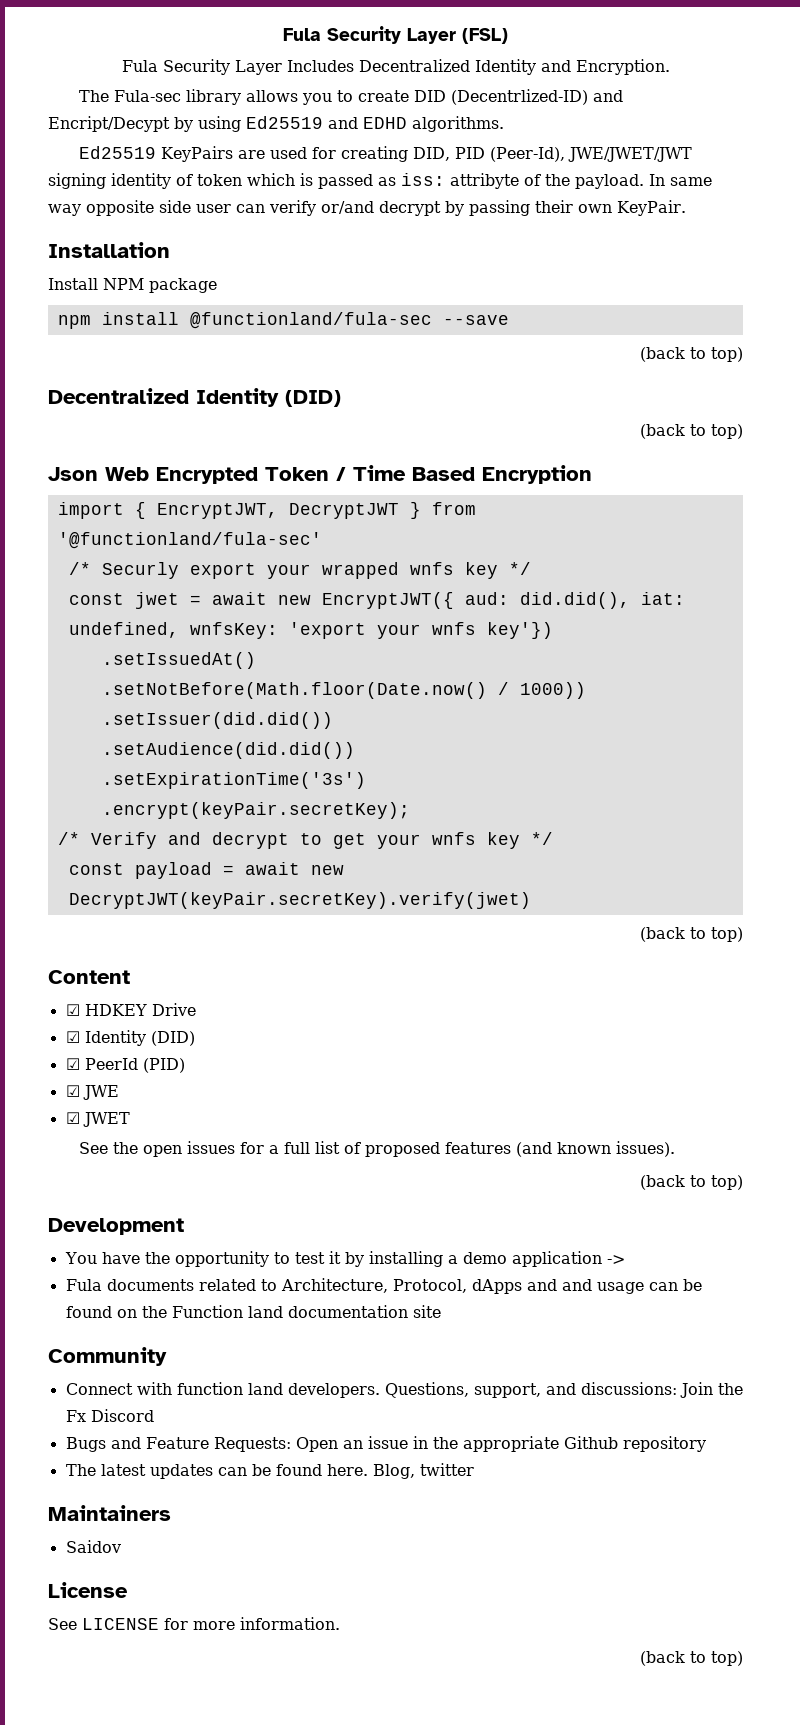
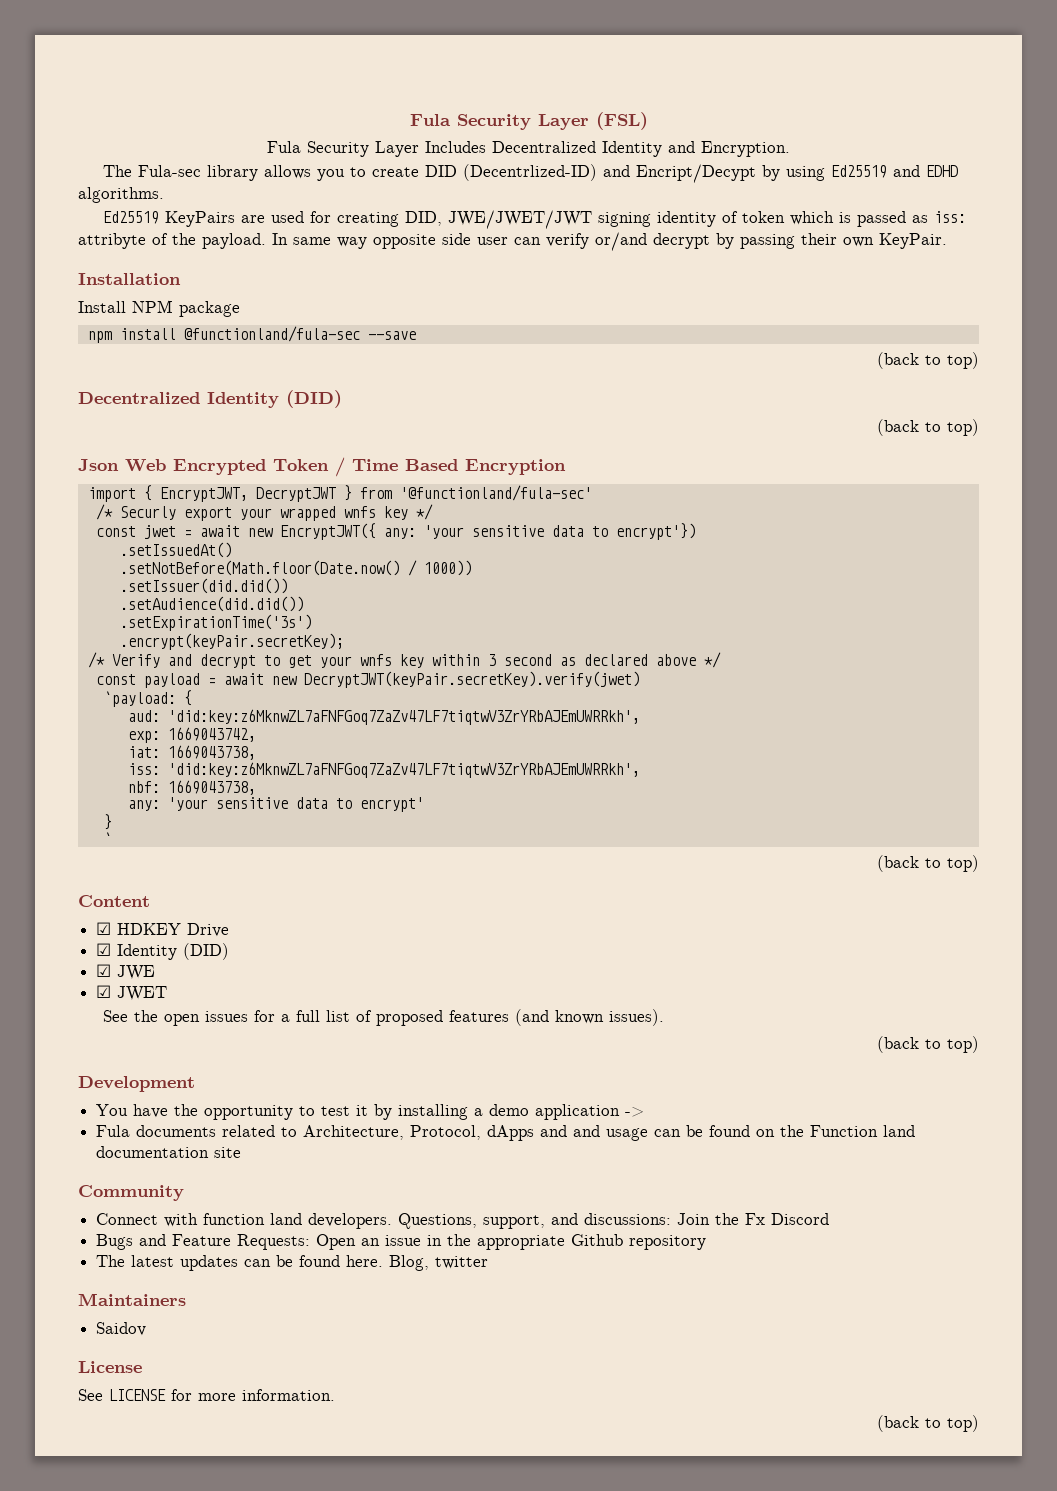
- Ed25519 KeyPairs are used for creating DID, PID (Peer-Id), JWE/JWET/JWT signing identity of token which is passed as iss: attribyte of the payload.
+ Ed25519 KeyPairs are used for creating DID, JWE/JWET/JWT signing identity of token which is passed as iss: attribyte of the payload.
- const jwet = await new EncryptJWT({ aud: did.did(), iat: undefined, wnfsKey: 'export your wnfs key'})
+ const jwet = await new EncryptJWT({ any: 'your sensitive data to encrypt'})
- /* Verify and decrypt to get your wnfs key */
+ /* Verify and decrypt to get your wnfs key within 3 second as declared above */
+ `payload: {
+ aud: 'did:key:z6MknwZL7aFNFGoq7ZaZv47LF7tiqtwV3ZrYRbAJEmUWRRkh',
+ exp: 1669043742,
+ iat: 1669043738,
+ iss: 'did:key:z6MknwZL7aFNFGoq7ZaZv47LF7tiqtwV3ZrYRbAJEmUWRRkh',
+ nbf: 1669043738,
+ any: 'your sensitive data to encrypt'
+ }
+ `
- ☑ PeerId (PID)

